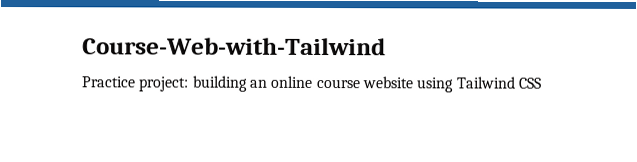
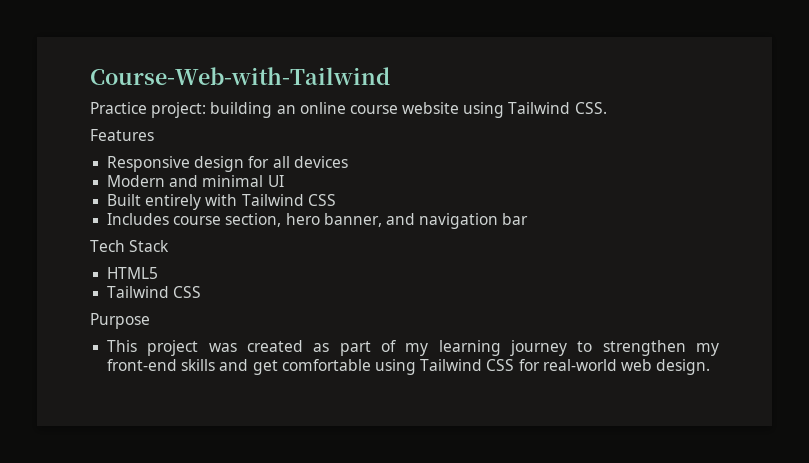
- Practice project: building an online course website using Tailwind CSS
+ Practice project: building an online course website using Tailwind CSS.
+ Features
+ Responsive design for all devices
+ Modern and minimal UI
+ Built entirely with Tailwind CSS
+ Includes course section, hero banner, and navigation bar
+ Tech Stack
+ HTML5
+ Tailwind CSS
+ Purpose
+ This project was created as part of my learning journey to strengthen my front-end skills and get comfortable using Tailwind CSS for real-world web design.

